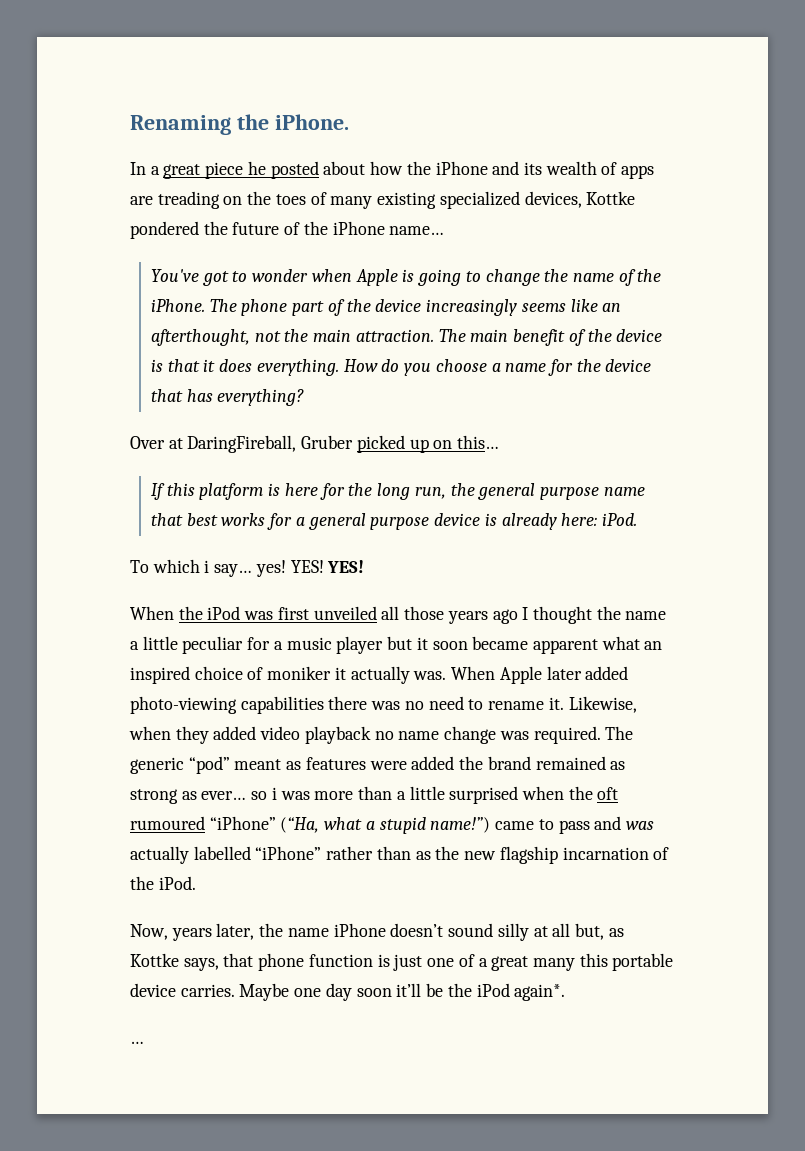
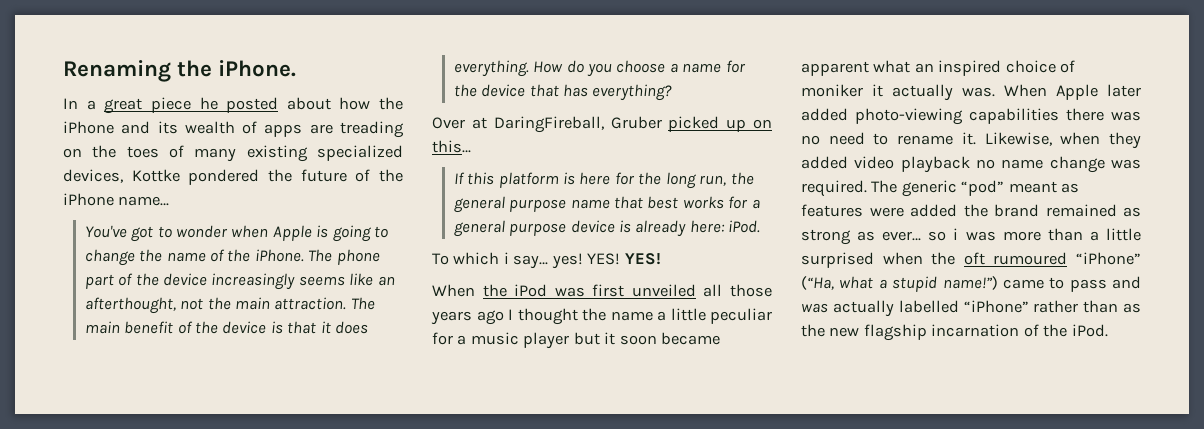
- Now, years later, the name iPhone doesn’t sound silly at all but, as Kottke says, that phone function is just one of a great many this portable device carries. Maybe one day soon it’ll be the iPod again*.
- …

